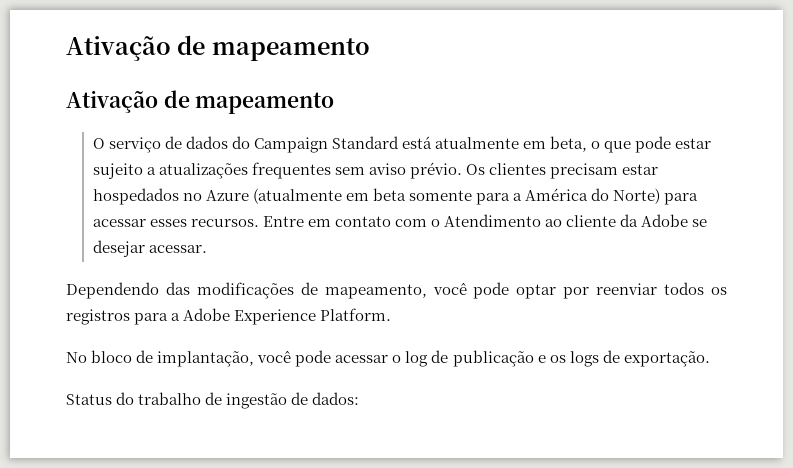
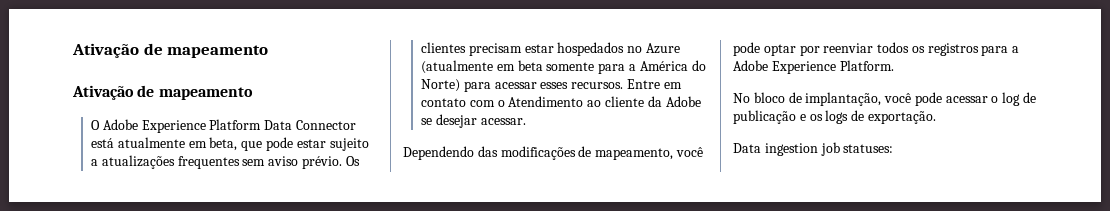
- O serviço de dados do Campaign Standard está atualmente em beta, o que pode estar sujeito a atualizações frequentes sem aviso prévio.
+ O Adobe Experience Platform Data Connector está atualmente em beta, que pode estar sujeito a atualizações frequentes sem aviso prévio.
- Status do trabalho de ingestão de dados:
+ Data ingestion job statuses:

